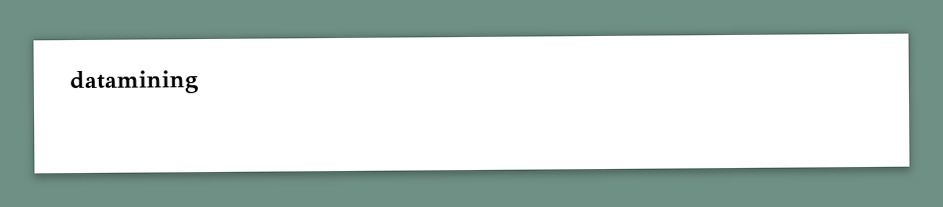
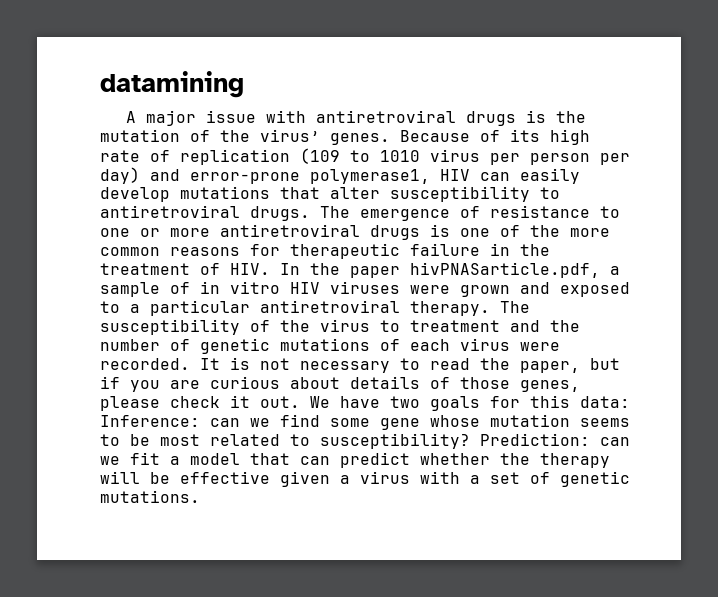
+ A major issue with antiretroviral drugs is the mutation of the virus’ genes. Because of its high rate of replication (109 to 1010 virus per person per day) and error-prone polymerase1, HIV can easily develop mutations that alter susceptibility to antiretroviral drugs. The emergence of resistance to one or more antiretroviral drugs is one of the more common reasons for therapeutic failure in the treatment of HIV. In the paper hivPNASarticle.pdf, a sample of in vitro HIV viruses were grown and exposed to a particular antiretroviral therapy. The susceptibility of the virus to treatment and the number of genetic mutations of each virus were recorded. It is not necessary to read the paper, but if you are curious about details of those genes, please check it out. We have two goals for this data: Inference: can we find some gene whose mutation seems to be most related to susceptibility? Prediction: can we fit a model that can predict whether the therapy will be effective given a virus with a set of genetic mutations.

